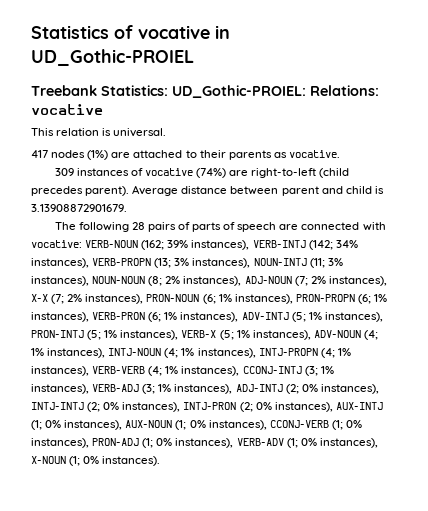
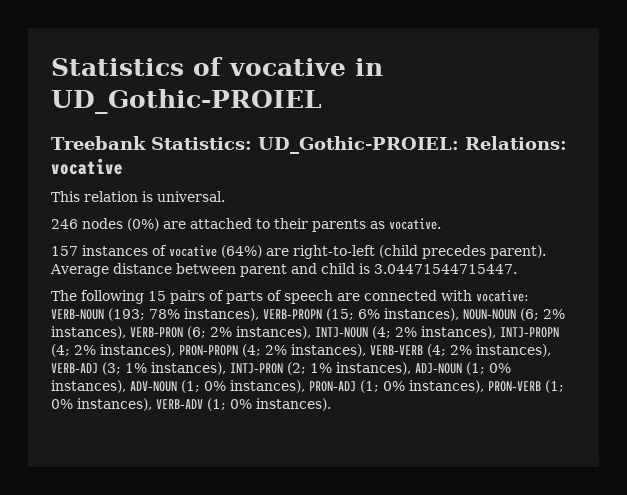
- 417 nodes (1%) are attached to their parents as vocative.
+ 246 nodes (0%) are attached to their parents as vocative.
- 309 instances of vocative (74%) are right-to-left (child precedes parent).
+ 157 instances of vocative (64%) are right-to-left (child precedes parent).
- Average distance between parent and child is 3.13908872901679.
+ Average distance between parent and child is 3.04471544715447.
- The following 28 pairs of parts of speech are connected with vocative: VERB-NOUN (162; 39% instances), VERB-INTJ (142; 34% instances), VERB-PROPN (13; 3% instances), NOUN-INTJ (11; 3% instances), NOUN-NOUN (8; 2% instances), ADJ-NOUN (7; 2% instances), X-X (7; 2% instances), PRON-NOUN (6; 1% instances), PRON-PROPN (6; 1% instances), VERB-PRON (6; 1% instances), ADV-INTJ (5; 1% instances), PRON-INTJ (5; 1% instances), VERB-X (5; 1% instances), ADV-NOUN (4; 1% instances), INTJ-NOUN (4; 1% instances), INTJ-PROPN (4; 1% instances), VERB-VERB (4; 1% instances), CCONJ-INTJ (3; 1% instances), VERB-ADJ (3; 1% instances), ADJ-INTJ (2; 0% instances), INTJ-INTJ (2; 0% instances), INTJ-PRON (2; 0% instances), AUX-INTJ (1; 0% instances), AUX-NOUN (1; 0% instances), CCONJ-VERB (1; 0% instances), PRON-ADJ (1; 0% instances), VERB-ADV (1; 0% instances), X-NOUN (1; 0% instances).
+ The following 15 pairs of parts of speech are connected with vocative: VERB-NOUN (193; 78% instances), VERB-PROPN (15; 6% instances), NOUN-NOUN (6; 2% instances), VERB-PRON (6; 2% instances), INTJ-NOUN (4; 2% instances), INTJ-PROPN (4; 2% instances), PRON-PROPN (4; 2% instances), VERB-VERB (4; 2% instances), VERB-ADJ (3; 1% instances), INTJ-PRON (2; 1% instances), ADJ-NOUN (1; 0% instances), ADV-NOUN (1; 0% instances), PRON-ADJ (1; 0% instances), PRON-VERB (1; 0% instances), VERB-ADV (1; 0% instances).

